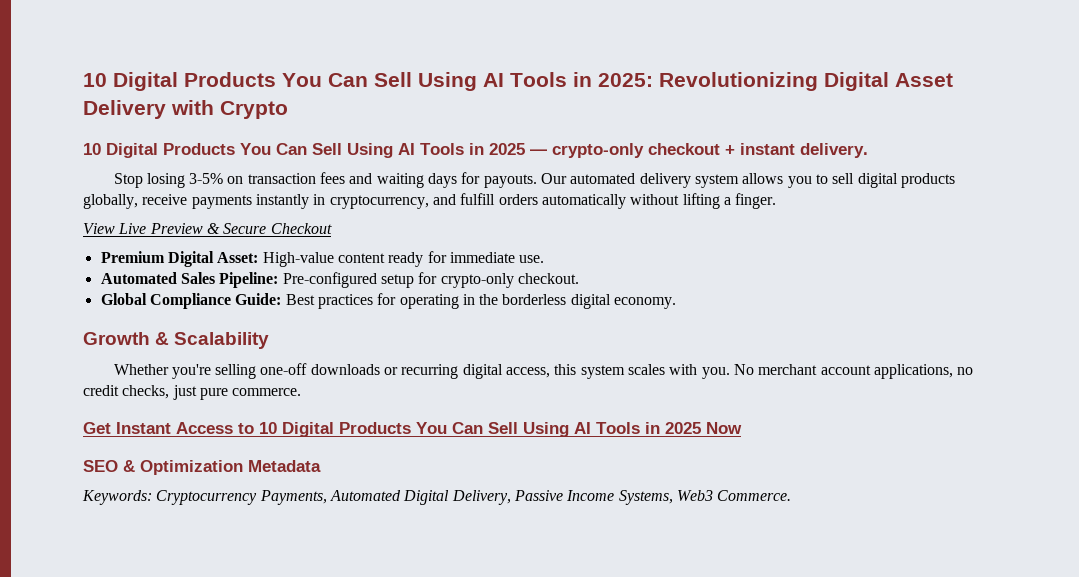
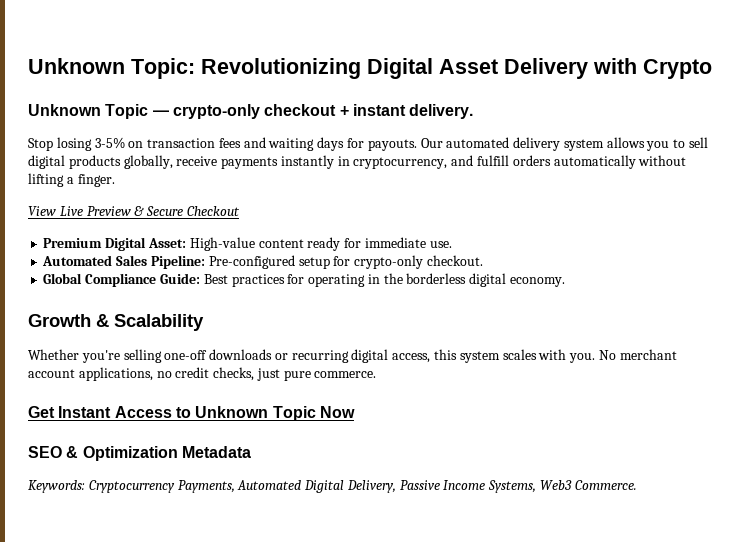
- 10 Digital Products You Can Sell Using AI Tools in 2025: Revolutionizing Digital Asset Delivery with Crypto
+ Unknown Topic: Revolutionizing Digital Asset Delivery with Crypto
- 10 Digital Products You Can Sell Using AI Tools in 2025 — crypto-only checkout + instant delivery.
+ Unknown Topic — crypto-only checkout + instant delivery.
- Get Instant Access to 10 Digital Products You Can Sell Using AI Tools in 2025 Now
+ Get Instant Access to Unknown Topic Now

